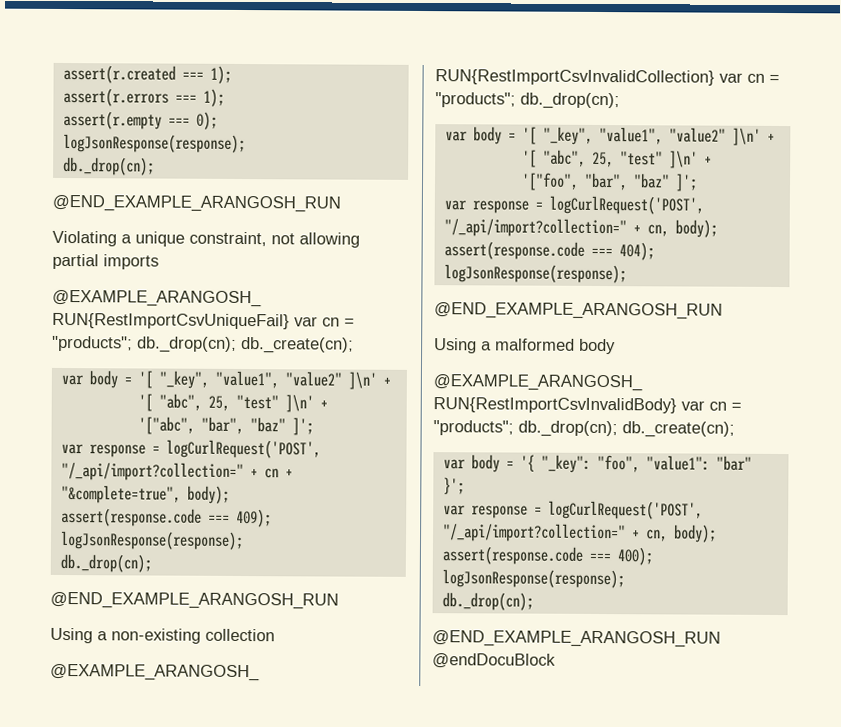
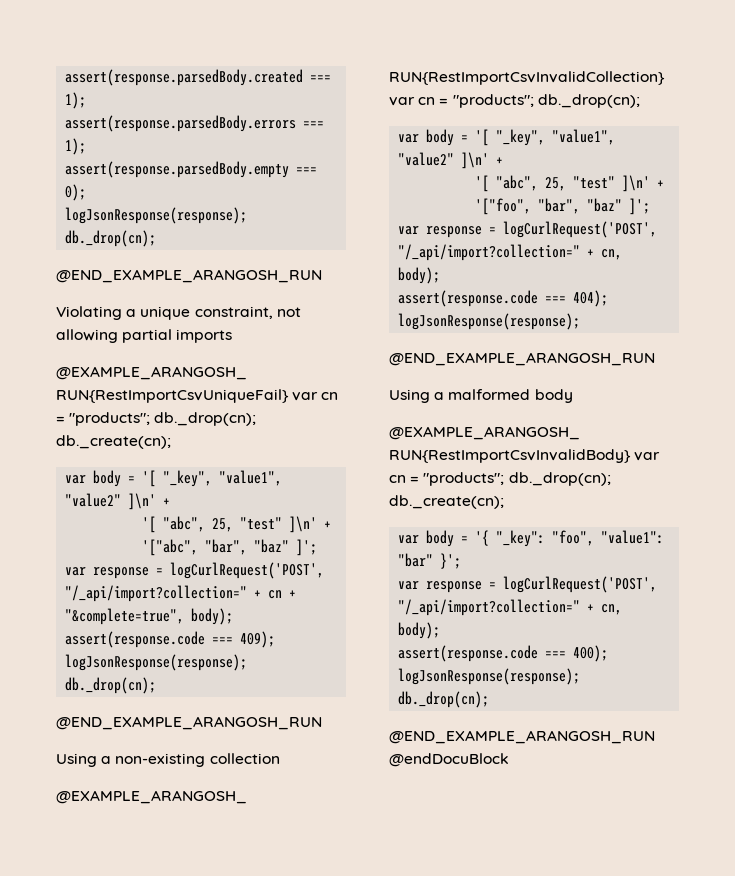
- assert(r.created === 1);
- assert(r.errors === 1);
- assert(r.empty === 0);
+ assert(response.parsedBody.created === 1);
+ assert(response.parsedBody.errors === 1);
+ assert(response.parsedBody.empty === 0);

